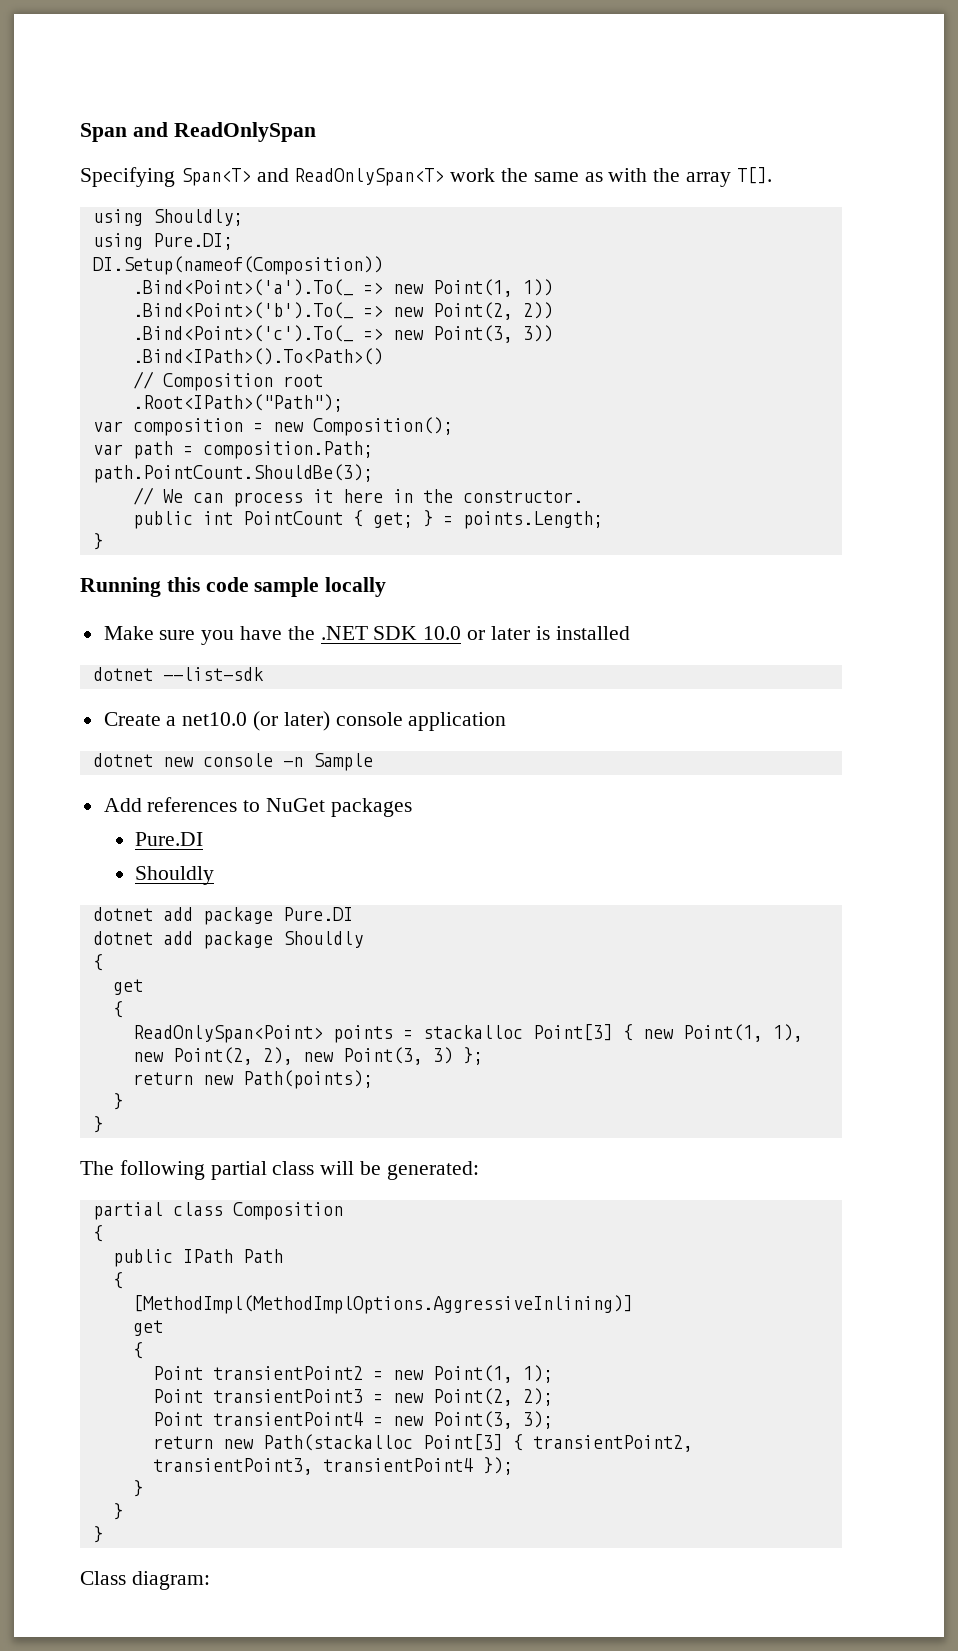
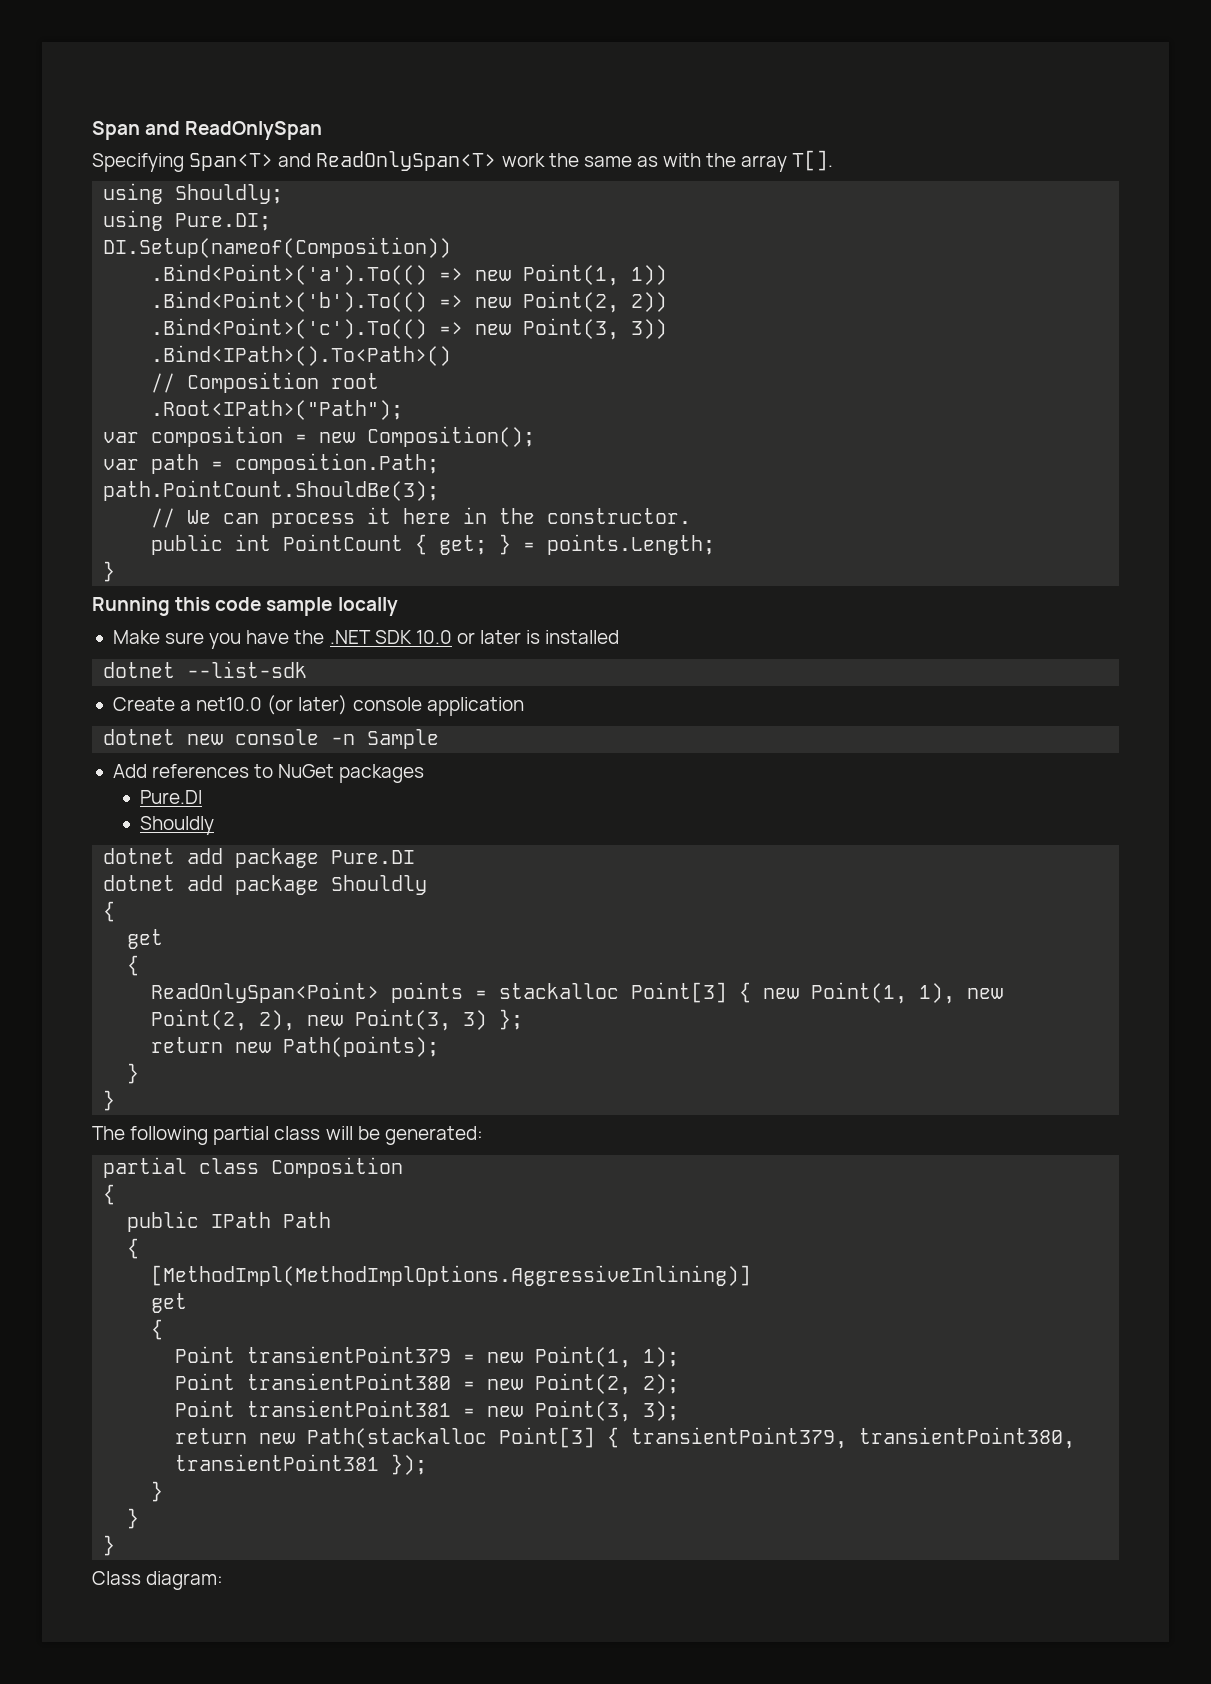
- .Bind<Point>('a').To(_ => new Point(1, 1))
+ .Bind<Point>('a').To(() => new Point(1, 1))
- .Bind<Point>('b').To(_ => new Point(2, 2))
+ .Bind<Point>('b').To(() => new Point(2, 2))
- .Bind<Point>('c').To(_ => new Point(3, 3))
+ .Bind<Point>('c').To(() => new Point(3, 3))
- Point transientPoint2 = new Point(1, 1);
+ Point transientPoint379 = new Point(1, 1);
- Point transientPoint3 = new Point(2, 2);
+ Point transientPoint380 = new Point(2, 2);
- Point transientPoint4 = new Point(3, 3);
+ Point transientPoint381 = new Point(3, 3);
- return new Path(stackalloc Point[3] { transientPoint2, transientPoint3, transientPoint4 });
+ return new Path(stackalloc Point[3] { transientPoint379, transientPoint380, transientPoint381 });

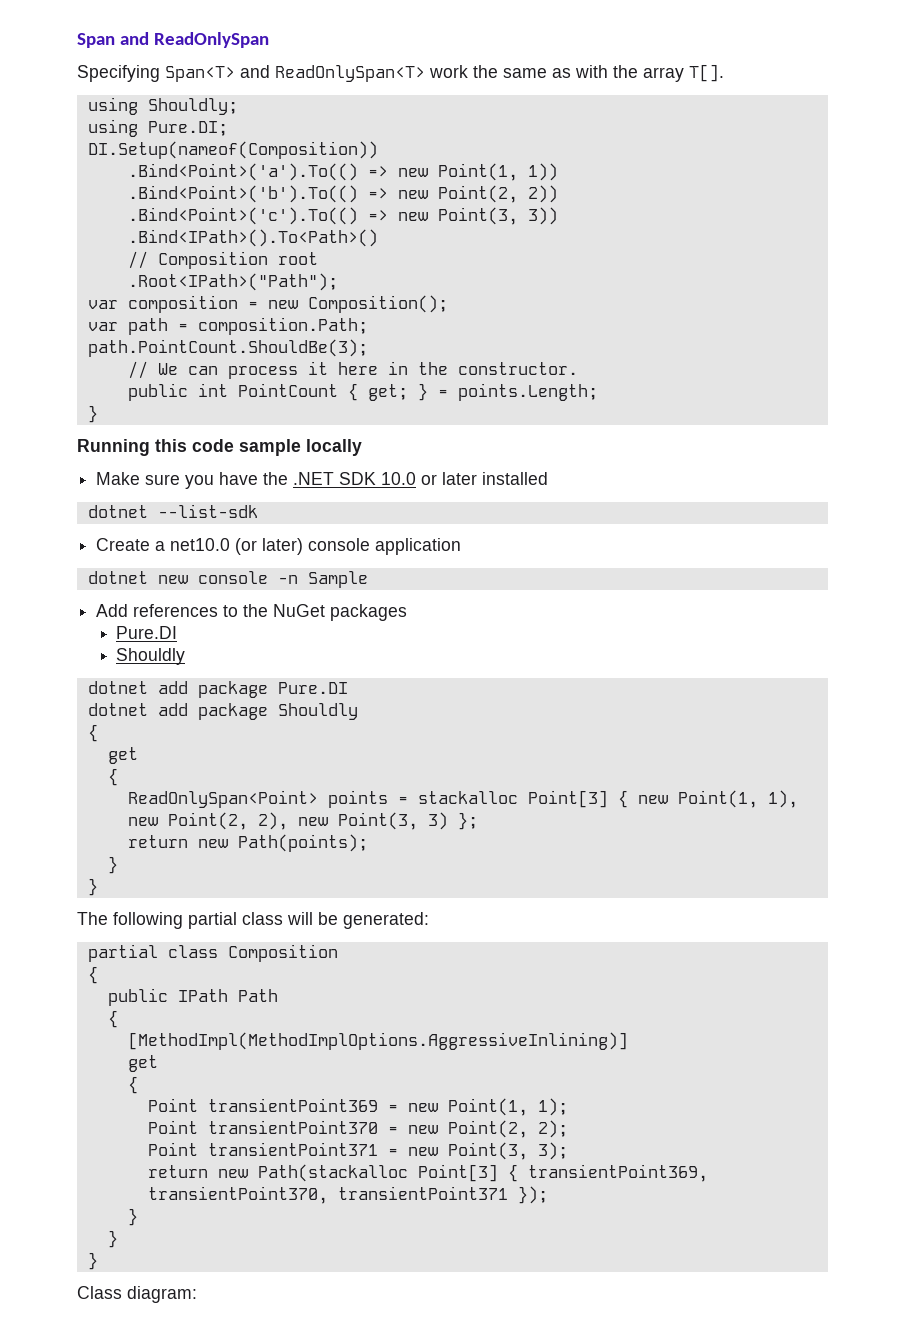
- Make sure you have the .NET SDK 10.0 or later is installed
+ Make sure you have the .NET SDK 10.0 or later installed
- Add references to NuGet packages
+ Add references to the NuGet packages
- Point transientPoint379 = new Point(1, 1);
+ Point transientPoint369 = new Point(1, 1);
- Point transientPoint380 = new Point(2, 2);
+ Point transientPoint370 = new Point(2, 2);
- Point transientPoint381 = new Point(3, 3);
+ Point transientPoint371 = new Point(3, 3);
- return new Path(stackalloc Point[3] { transientPoint379, transientPoint380, transientPoint381 });
+ return new Path(stackalloc Point[3] { transientPoint369, transientPoint370, transientPoint371 });

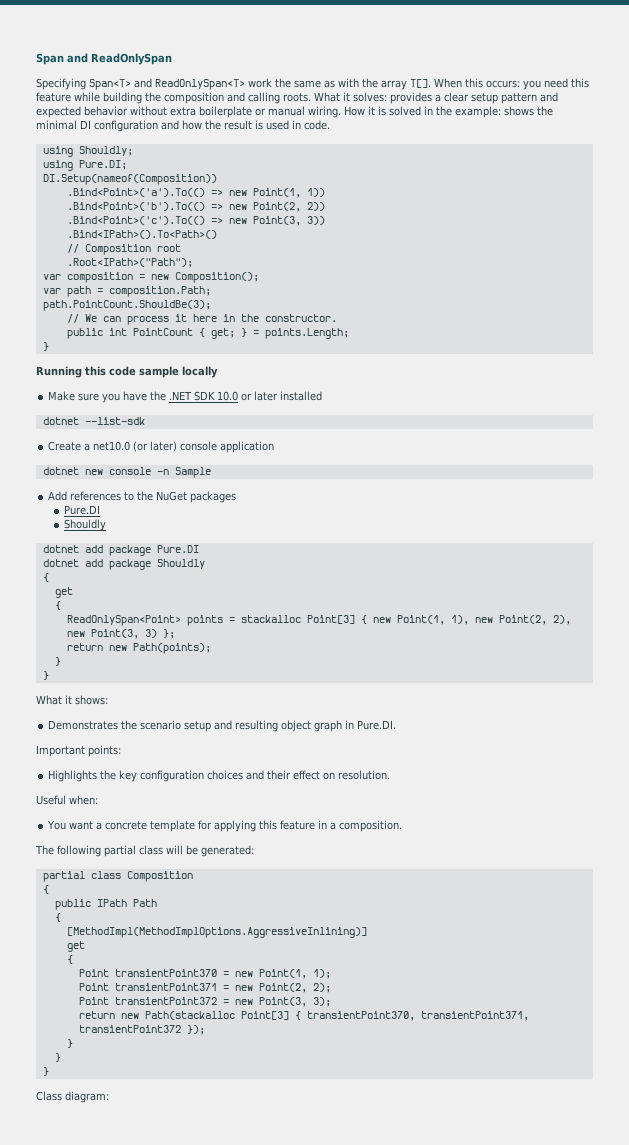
- Specifying Span<T> and ReadOnlySpan<T> work the same as with the array T[].
+ Specifying Span<T> and ReadOnlySpan<T> work the same as with the array T[]. When this occurs: you need this feature while building the composition and calling roots. What it solves: provides a clear setup pattern and expected behavior without extra boilerplate or manual wiring. How it is solved in the example: shows the minimal DI configuration and how the result is used in code.
+ What it shows:
+ Demonstrates the scenario setup and resulting object graph in Pure.DI.
+ Important points:
+ Highlights the key configuration choices and their effect on resolution.
+ Useful when:
+ You want a concrete template for applying this feature in a composition.
- Point transientPoint369 = new Point(1, 1);
+ Point transientPoint370 = new Point(1, 1);
- Point transientPoint370 = new Point(2, 2);
+ Point transientPoint371 = new Point(2, 2);
- Point transientPoint371 = new Point(3, 3);
+ Point transientPoint372 = new Point(3, 3);
- return new Path(stackalloc Point[3] { transientPoint369, transientPoint370, transientPoint371 });
+ return new Path(stackalloc Point[3] { transientPoint370, transientPoint371, transientPoint372 });

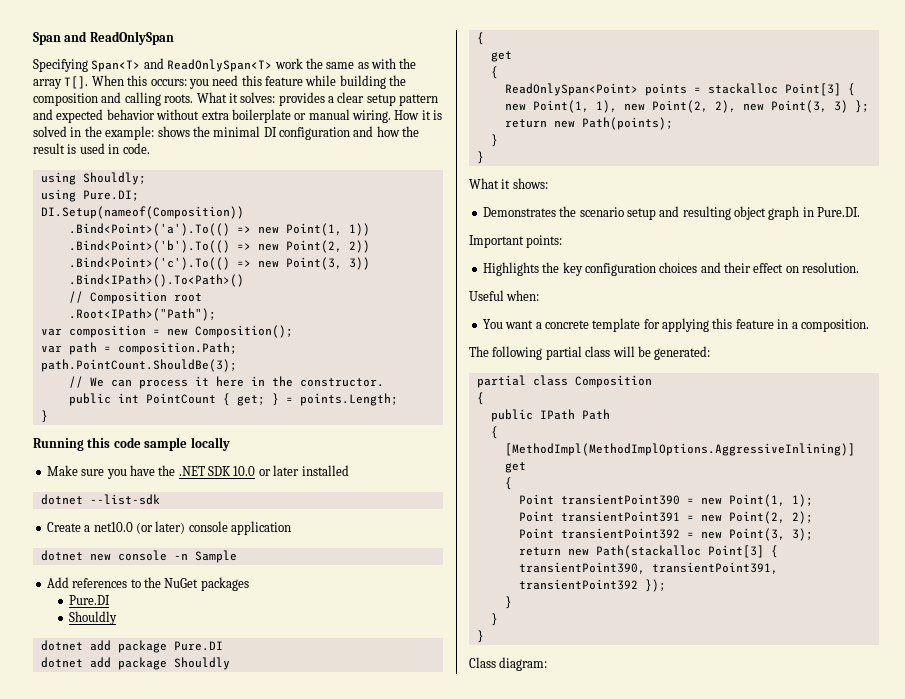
- Point transientPoint370 = new Point(1, 1);
+ Point transientPoint390 = new Point(1, 1);
- Point transientPoint371 = new Point(2, 2);
+ Point transientPoint391 = new Point(2, 2);
- Point transientPoint372 = new Point(3, 3);
+ Point transientPoint392 = new Point(3, 3);
- return new Path(stackalloc Point[3] { transientPoint370, transientPoint371, transientPoint372 });
+ return new Path(stackalloc Point[3] { transientPoint390, transientPoint391, transientPoint392 });

